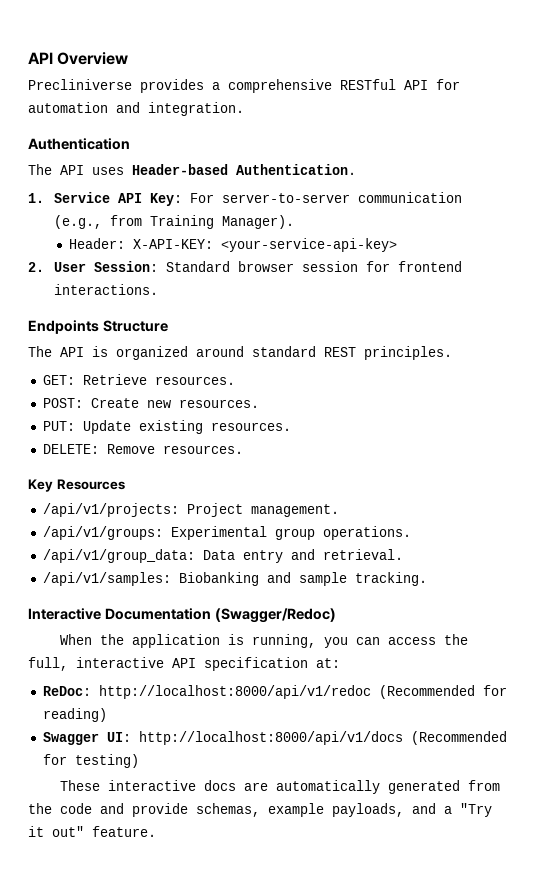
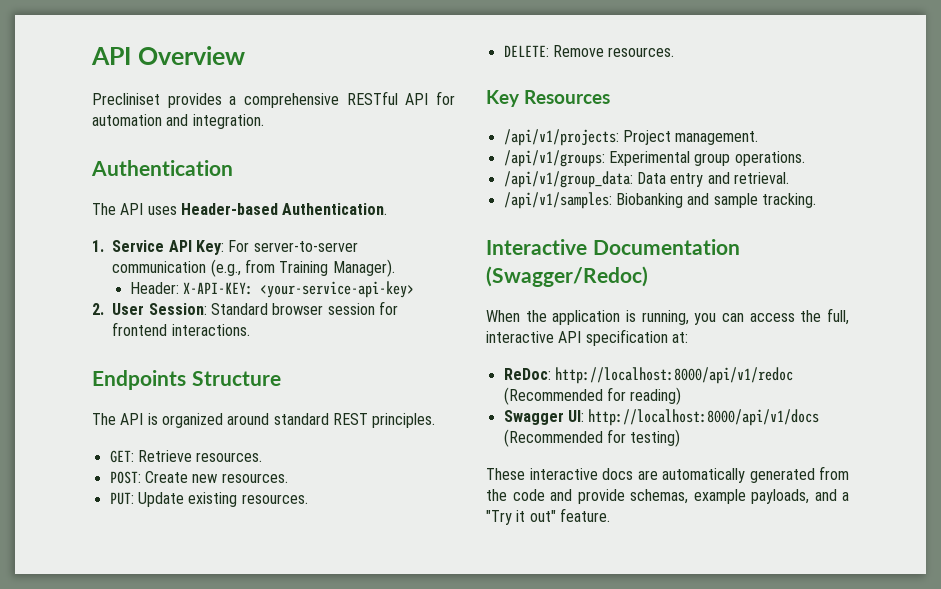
- Precliniverse provides a comprehensive RESTful API for automation and integration.
+ Precliniset provides a comprehensive RESTful API for automation and integration.

